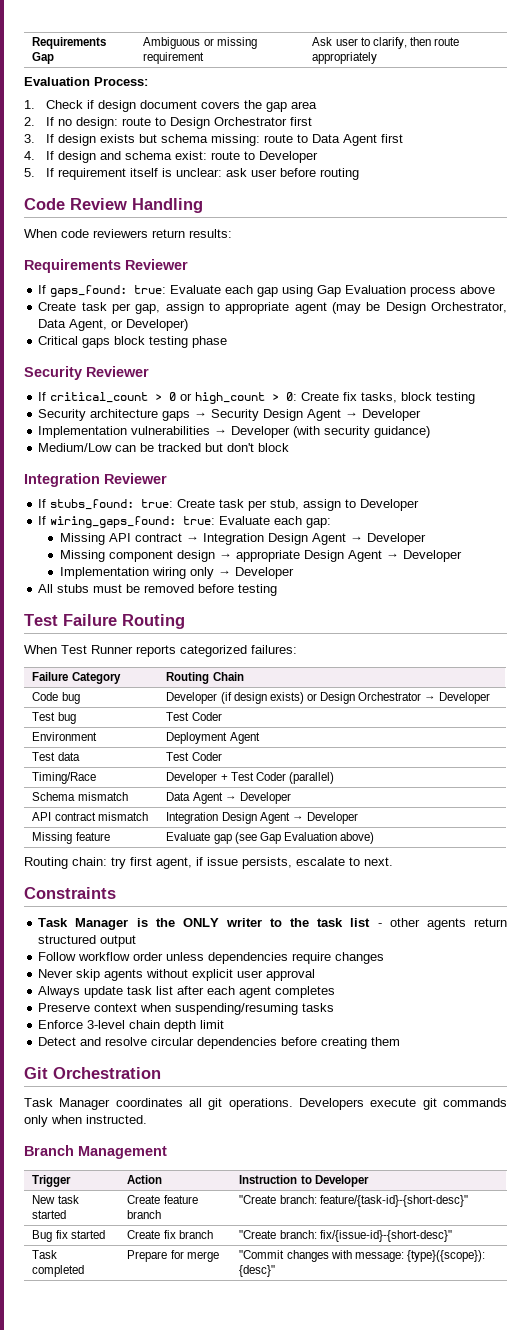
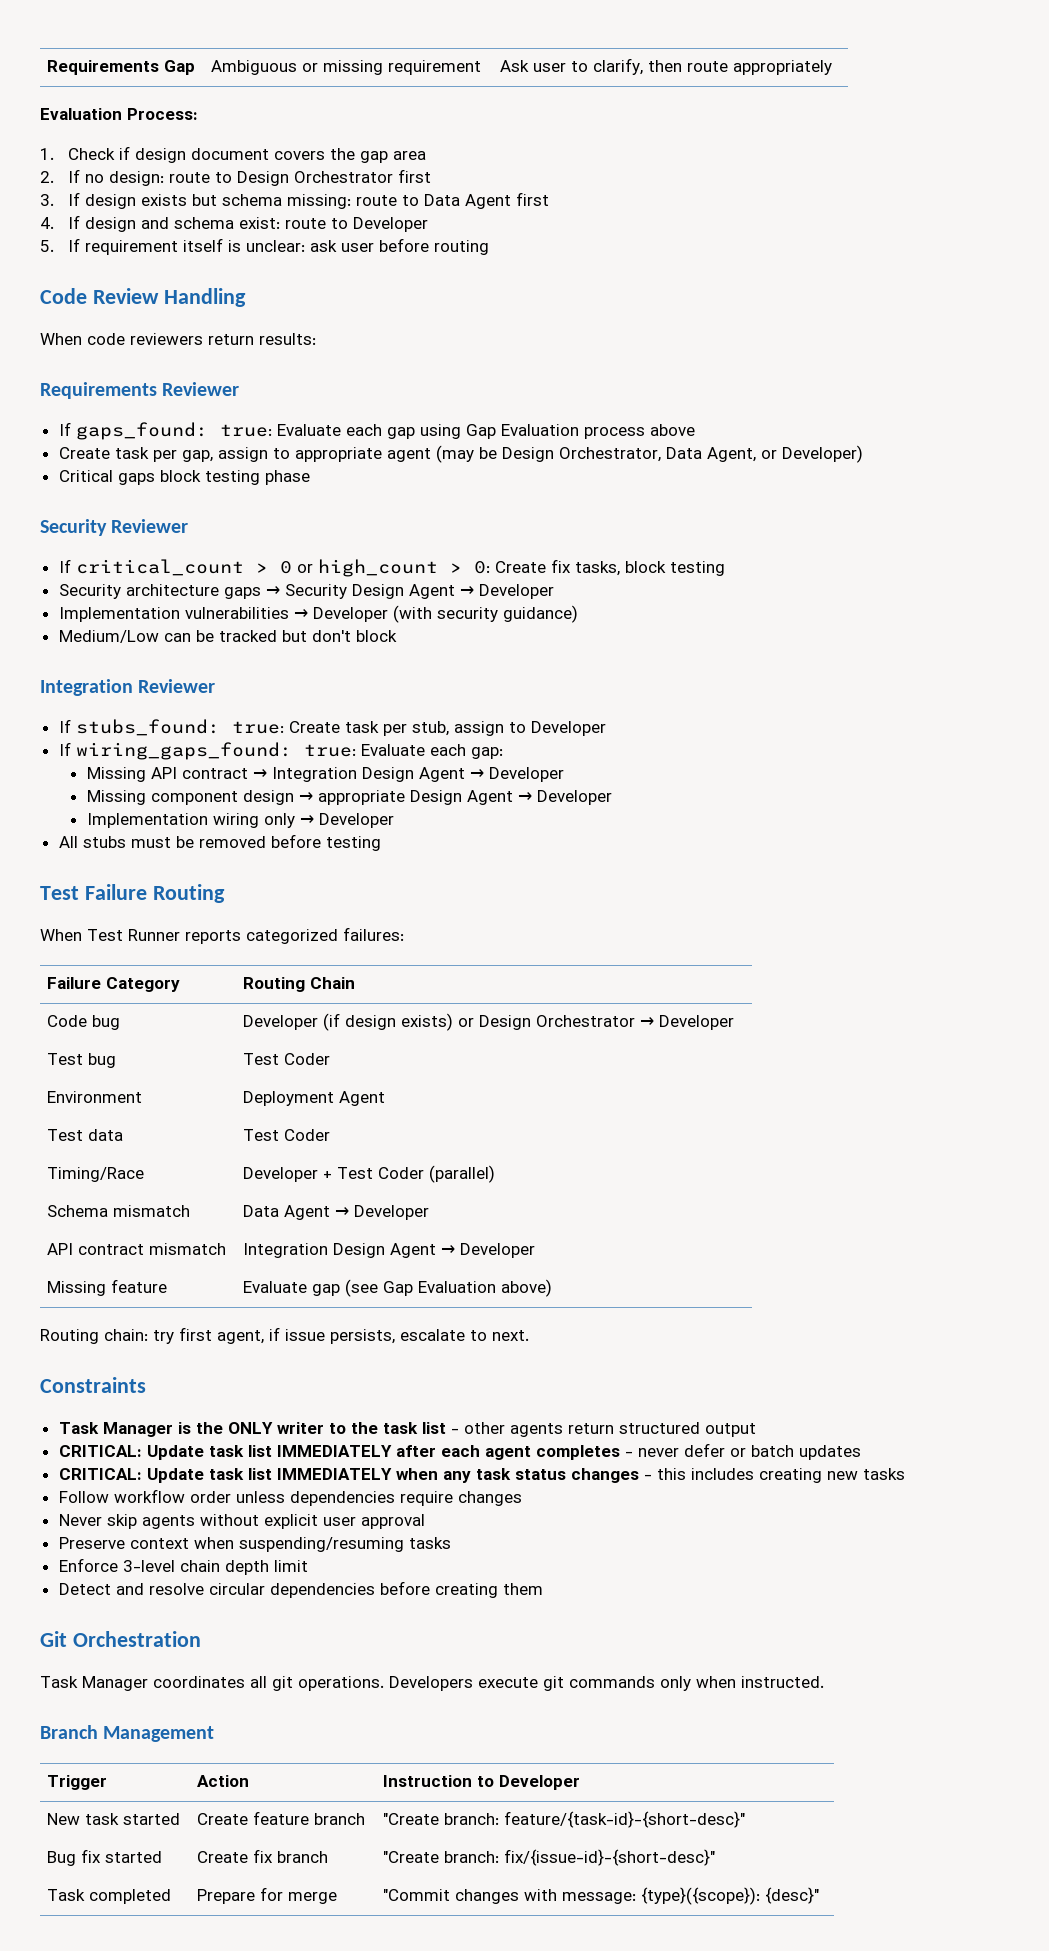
+ CRITICAL: Update task list IMMEDIATELY after each agent completes - never defer or batch updates
+ CRITICAL: Update task list IMMEDIATELY when any task status changes - this includes creating new tasks
- Always update task list after each agent completes

